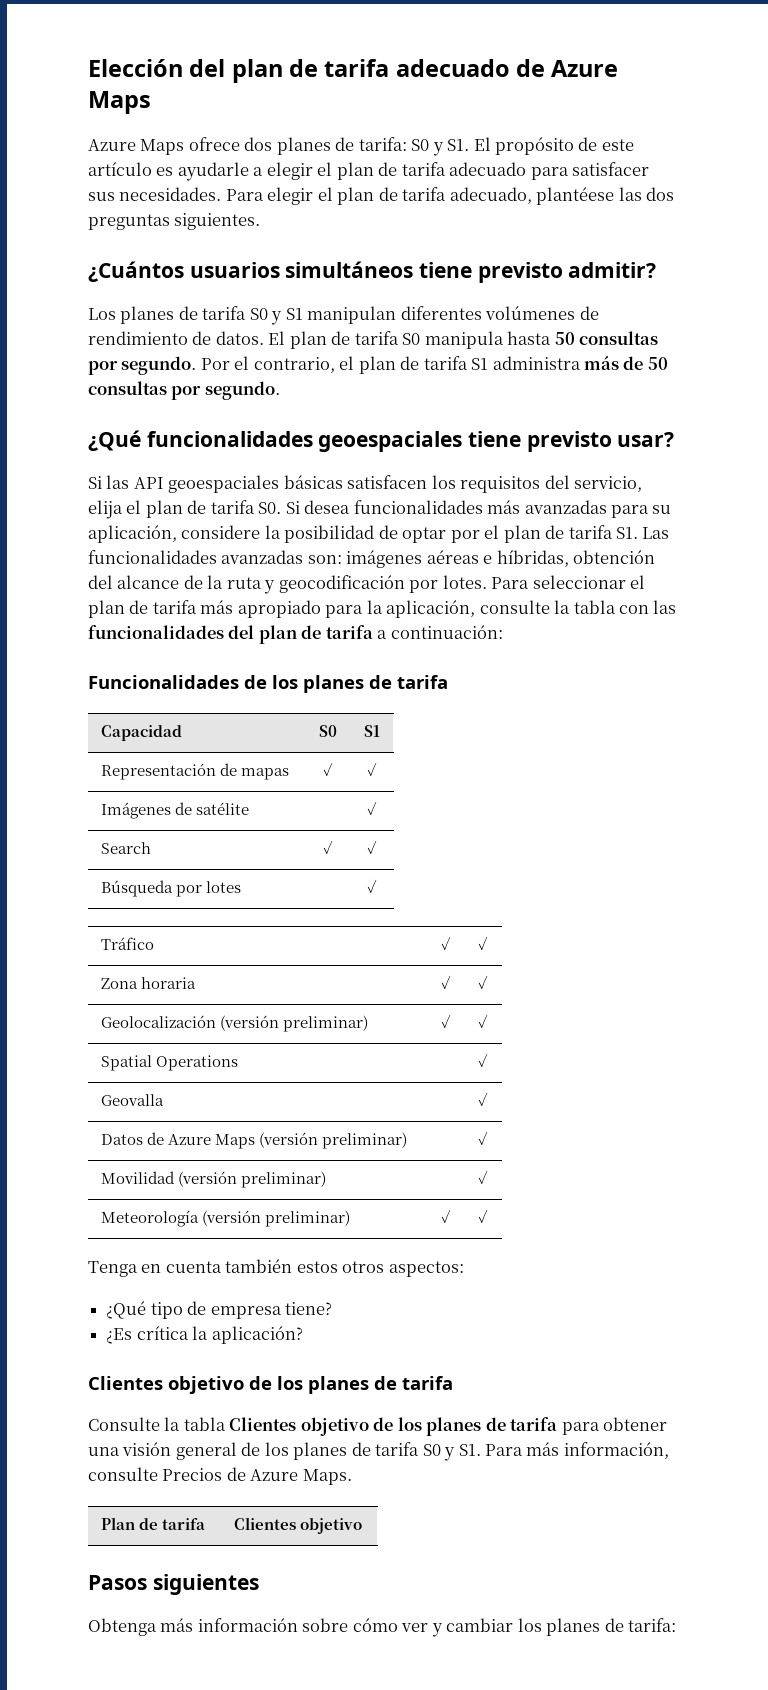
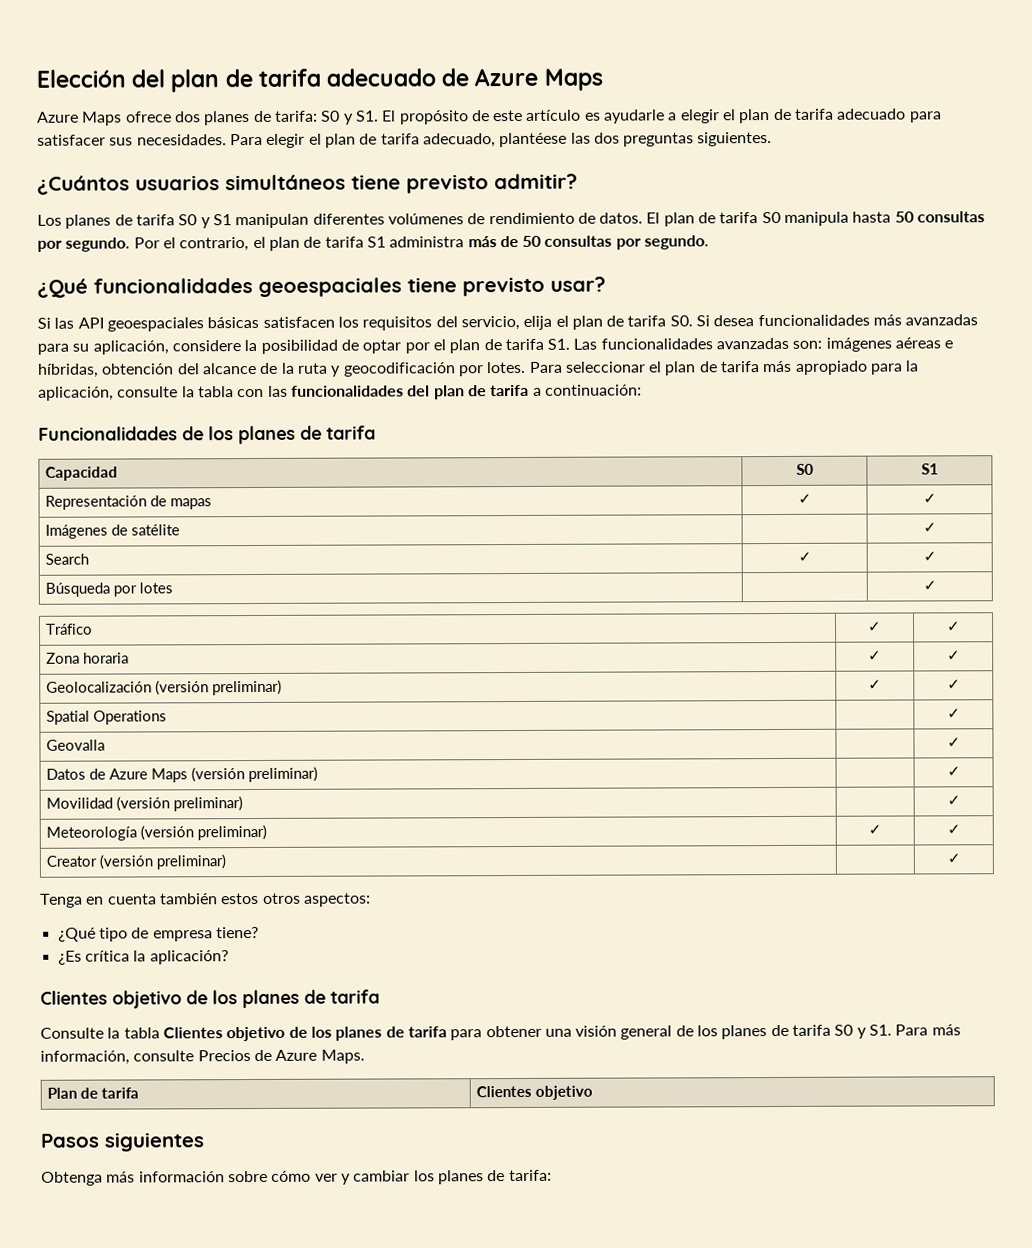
+ Creator (versión preliminar) | | ✓

